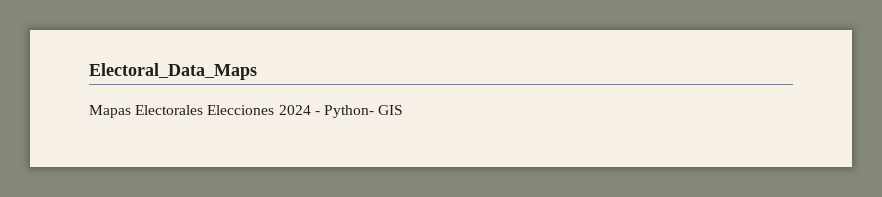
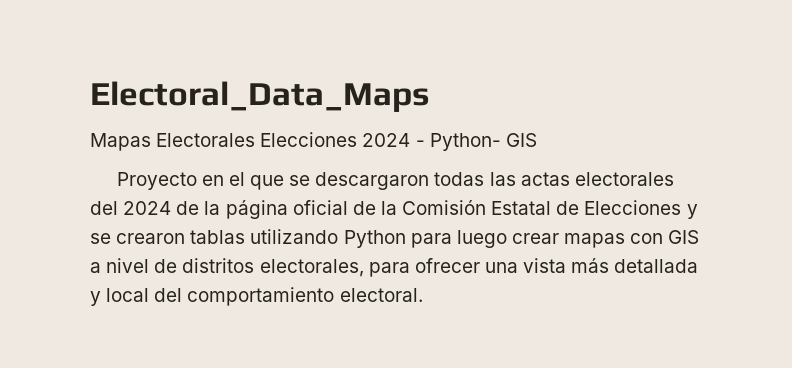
+ Proyecto en el que se descargaron todas las actas electorales del 2024 de la página oficial de la Comisión Estatal de Elecciones y se crearon tablas utilizando Python para luego crear mapas con GIS a nivel de distritos electorales, para ofrecer una vista más detallada y local del comportamiento electoral.

